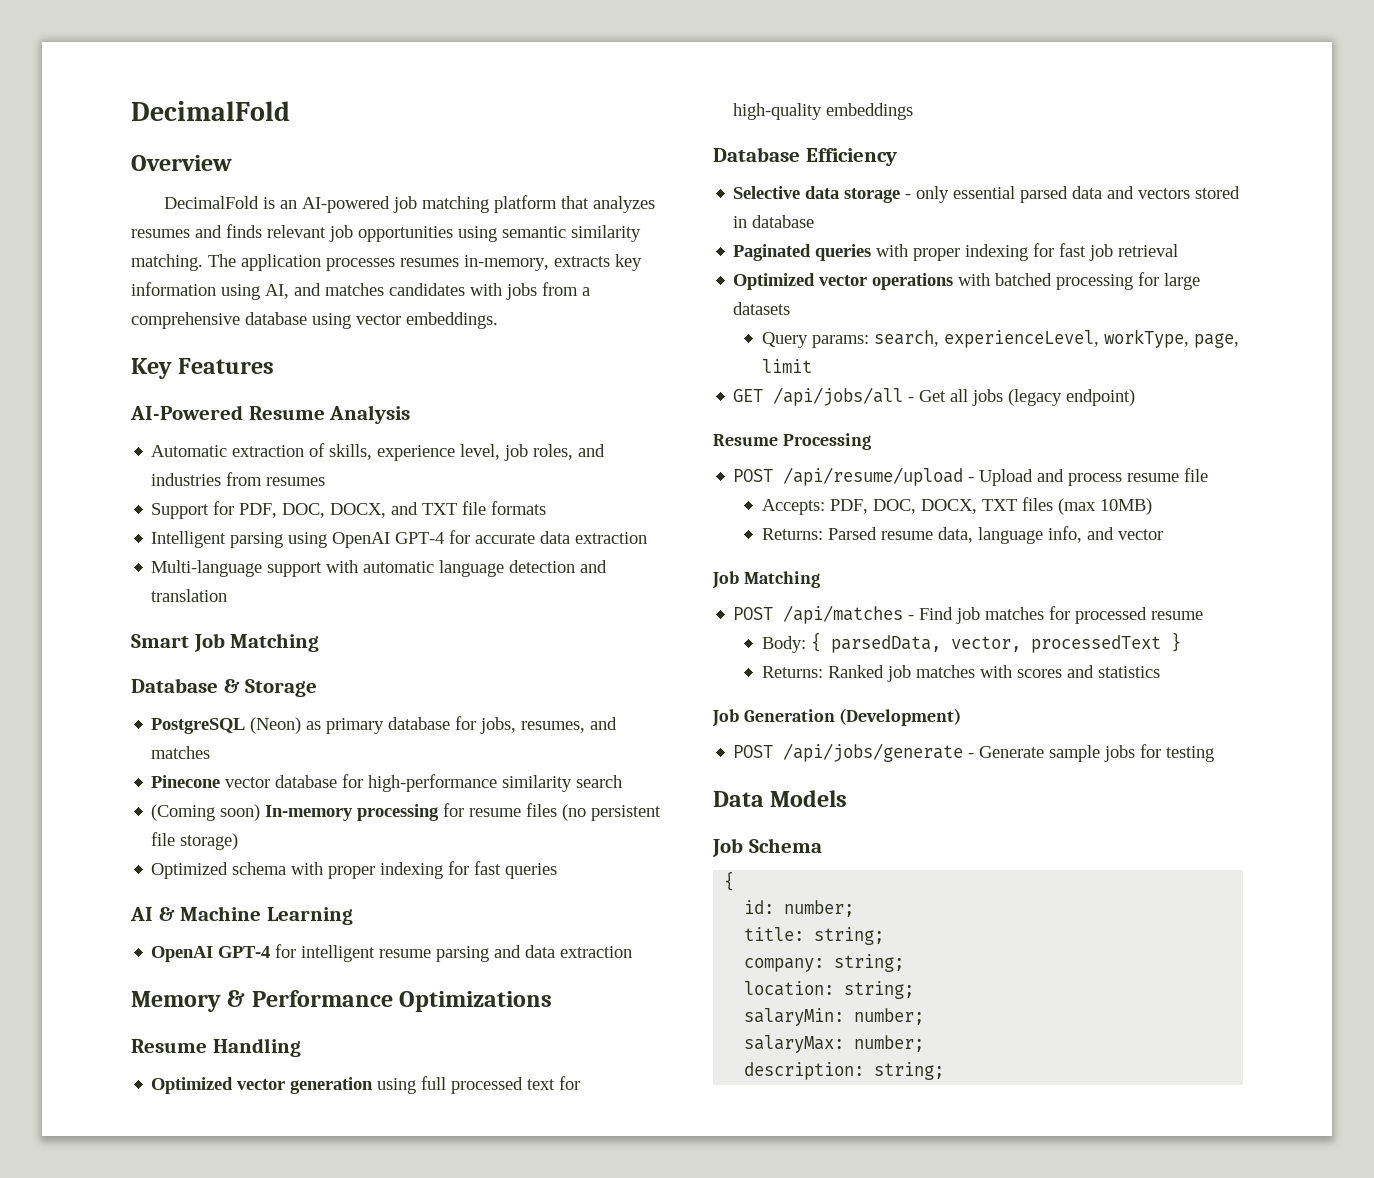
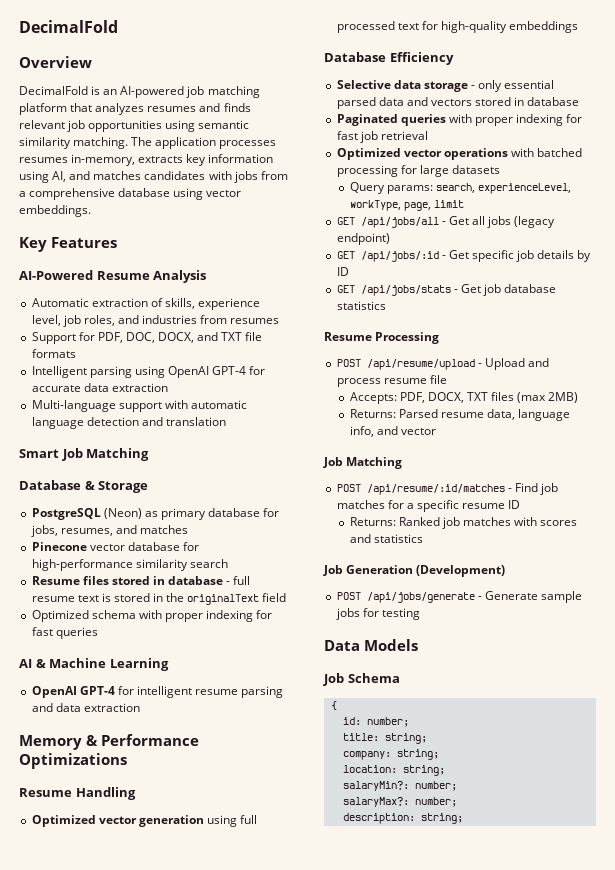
- (Coming soon) In-memory processing for resume files (no persistent file storage)
+ Resume files stored in database - full resume text is stored in the originalText field
+ GET /api/jobs/:id - Get specific job details by ID
+ GET /api/jobs/stats - Get job database statistics
- Accepts: PDF, DOC, DOCX, TXT files (max 10MB)
+ Accepts: PDF, DOCX, TXT files (max 2MB)
- POST /api/matches - Find job matches for processed resume
- Body: { parsedData, vector, processedText }
+ POST /api/resume/:id/matches - Find job matches for a specific resume ID
- salaryMin: number;
- salaryMax: number;
+ salaryMin?: number;
+ salaryMax?: number;

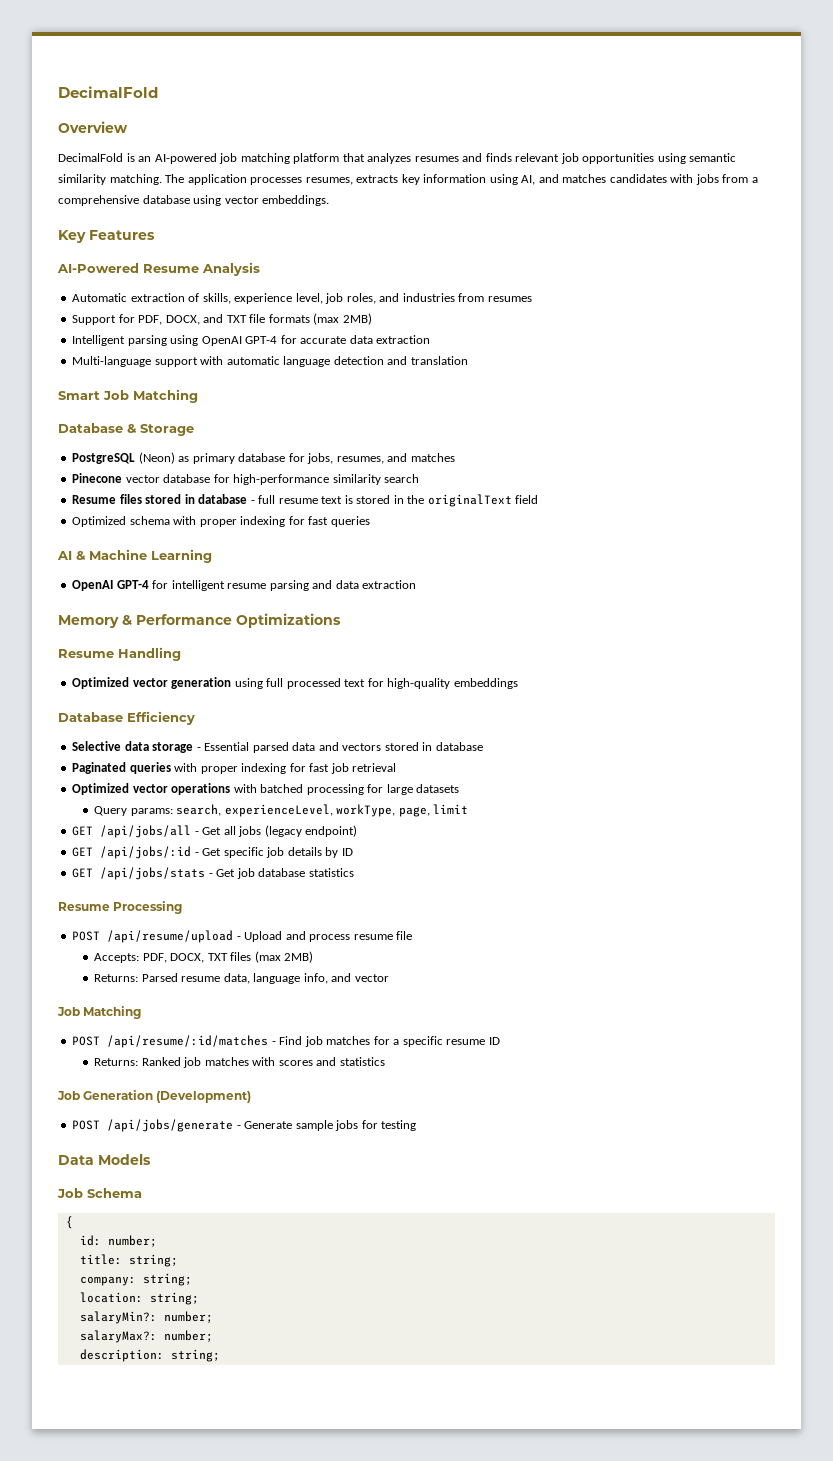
- The application processes resumes in-memory, extracts key information using AI, and matches candidates with jobs from a comprehensive database using vector embeddings.
+ The application processes resumes, extracts key information using AI, and matches candidates with jobs from a comprehensive database using vector embeddings.
- Support for PDF, DOC, DOCX, and TXT file formats
+ Support for PDF, DOCX, and TXT file formats (max 2MB)
- Selective data storage - only essential parsed data and vectors stored in database
+ Selective data storage - Essential parsed data and vectors stored in database

